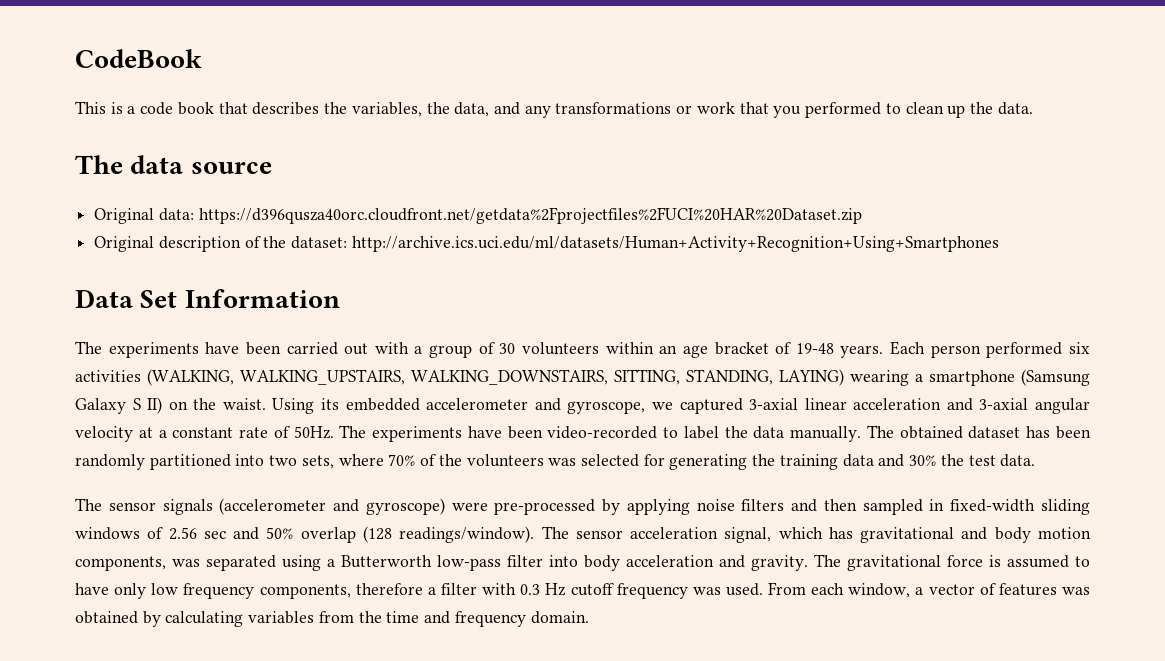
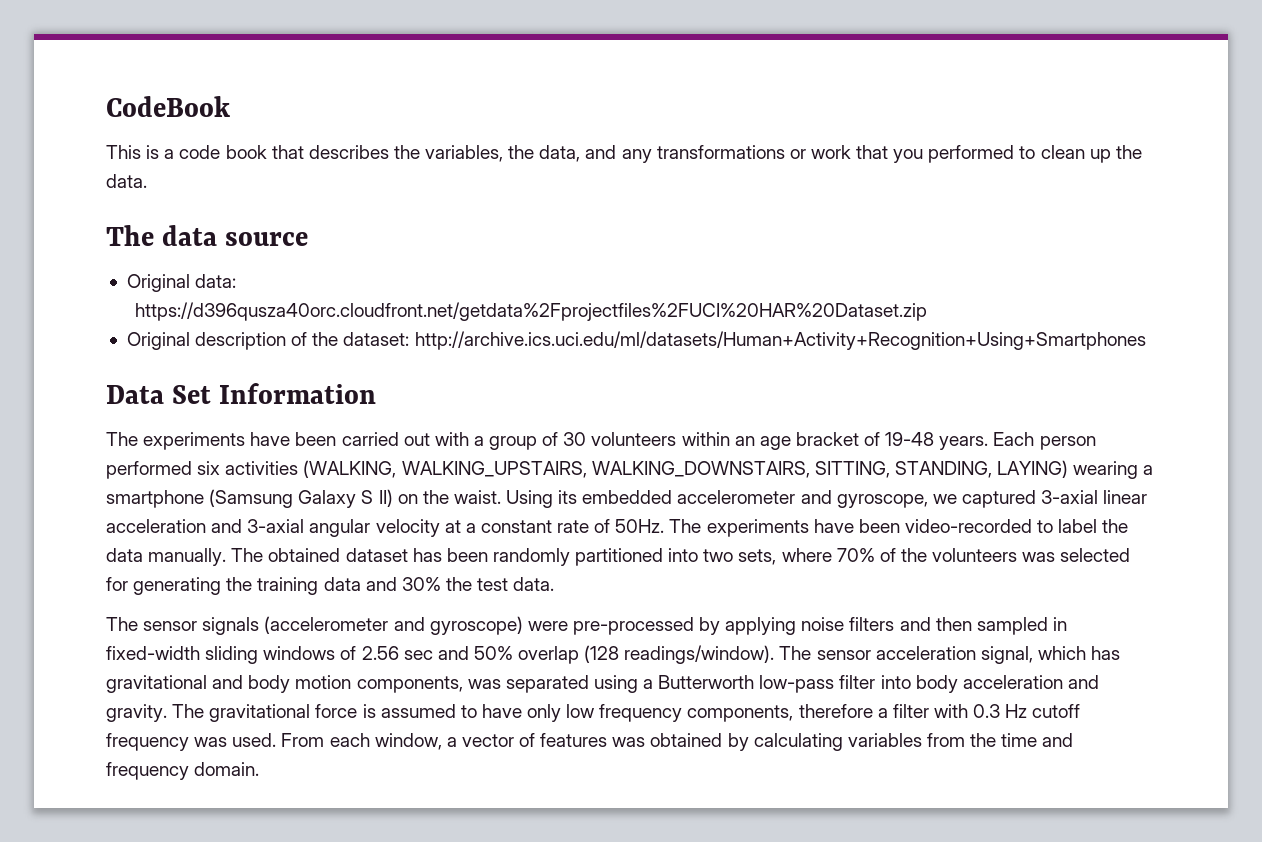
- Original data: https://d396qusza40orc.cloudfront.net/getdata%2Fprojectfiles%2FUCI%20HAR%20Dataset.zip
+ Original data:
+ https://d396qusza40orc.cloudfront.net/getdata%2Fprojectfiles%2FUCI%20HAR%20Dataset.zip

